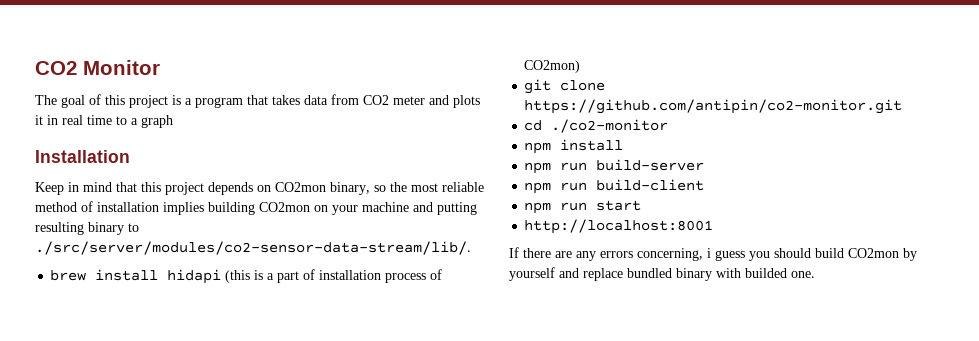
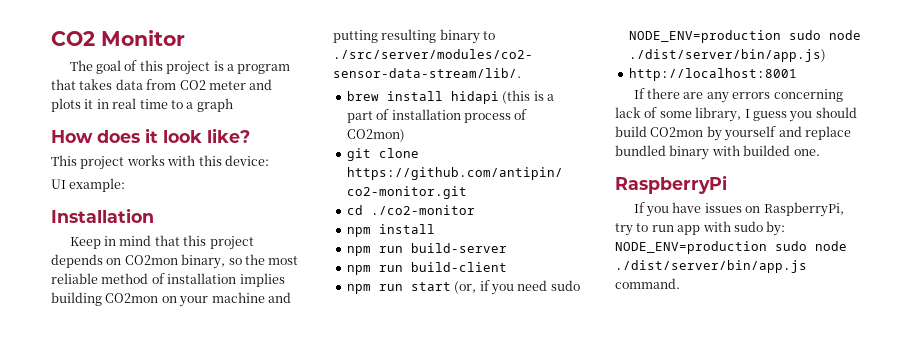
+ How does it look like?
+ This project works with this device:
+ UI example:
- npm run start
+ npm run start (or, if you need sudo NODE_ENV=production sudo node ./dist/server/bin/app.js)
- If there are any errors concerning, i guess you should build CO2mon by yourself and replace bundled binary with builded one.
+ If there are any errors concerning lack of some library, I guess you should build CO2mon by yourself and replace bundled binary with builded one.
+ RaspberryPi
+ If you have issues on RaspberryPi, try to run app with sudo by: NODE_ENV=production sudo node ./dist/server/bin/app.js command.

